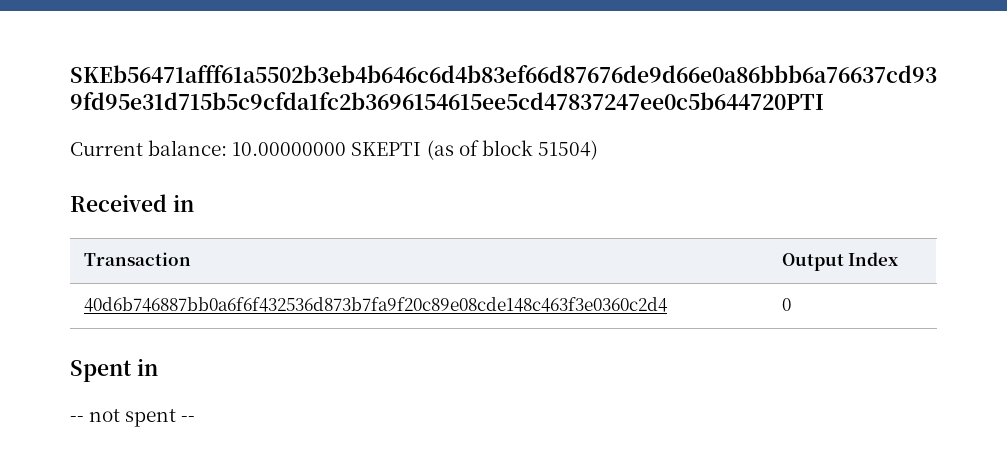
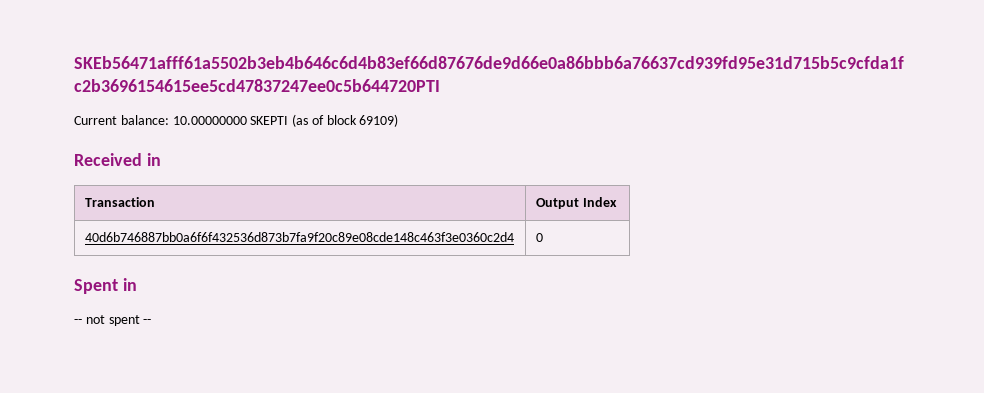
- Current balance: 10.00000000 SKEPTI (as of block 51504)
+ Current balance: 10.00000000 SKEPTI (as of block 69109)

